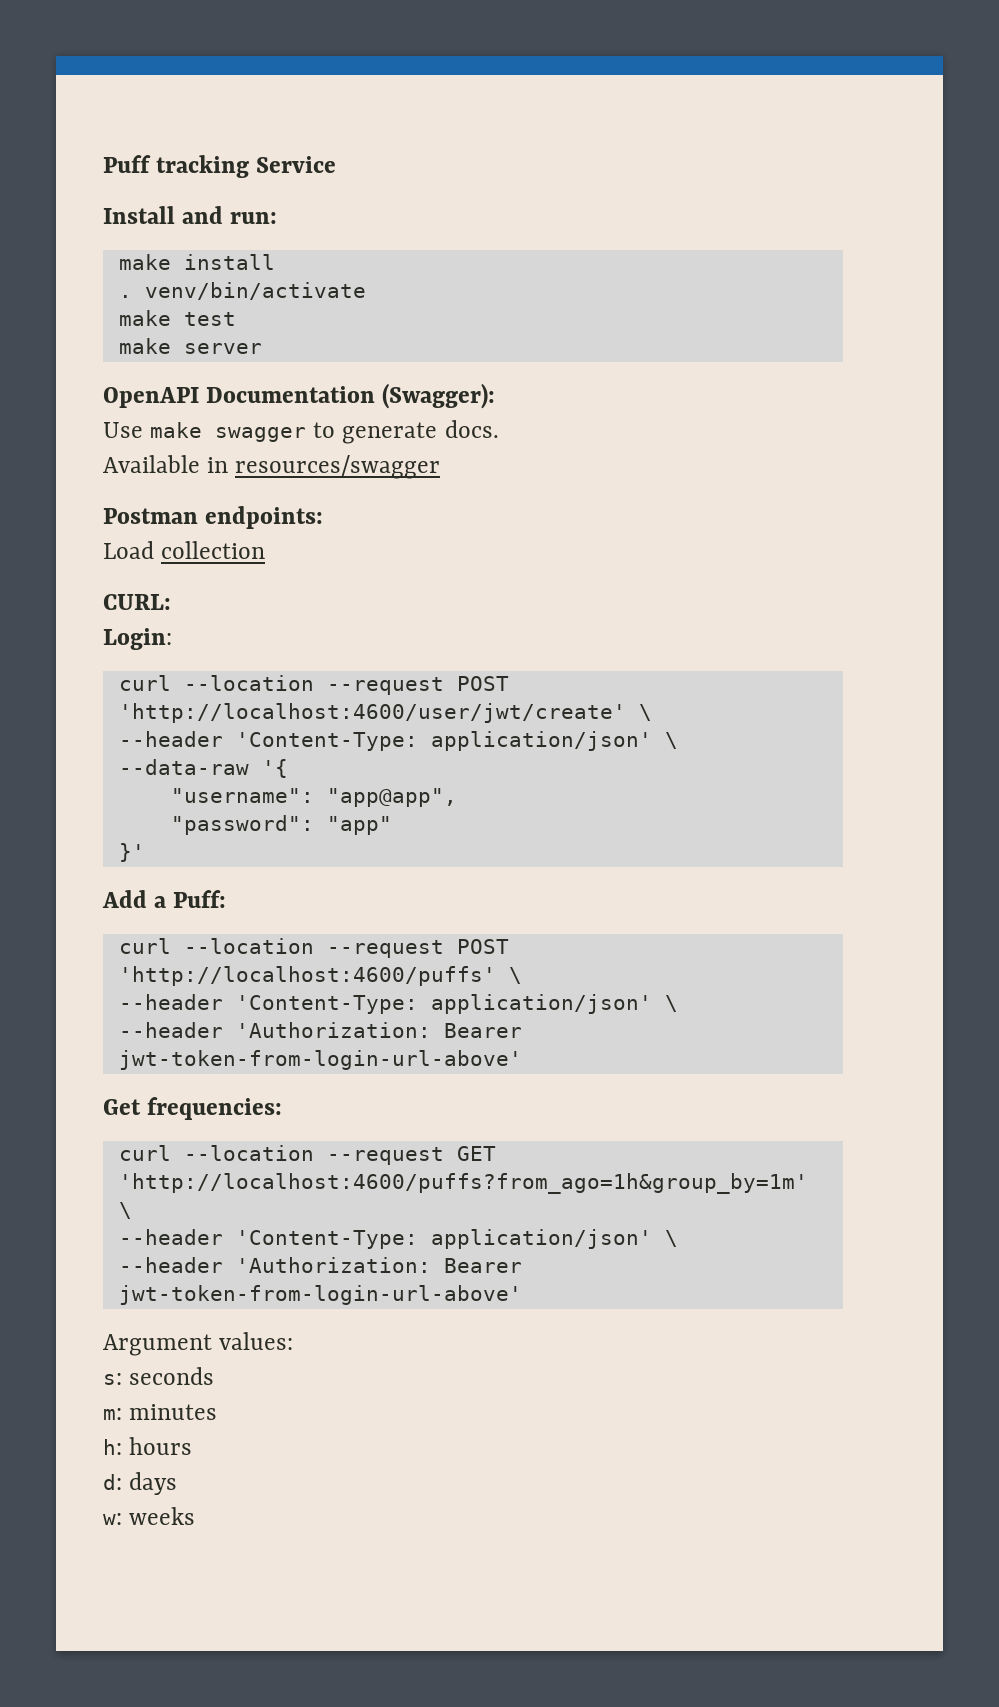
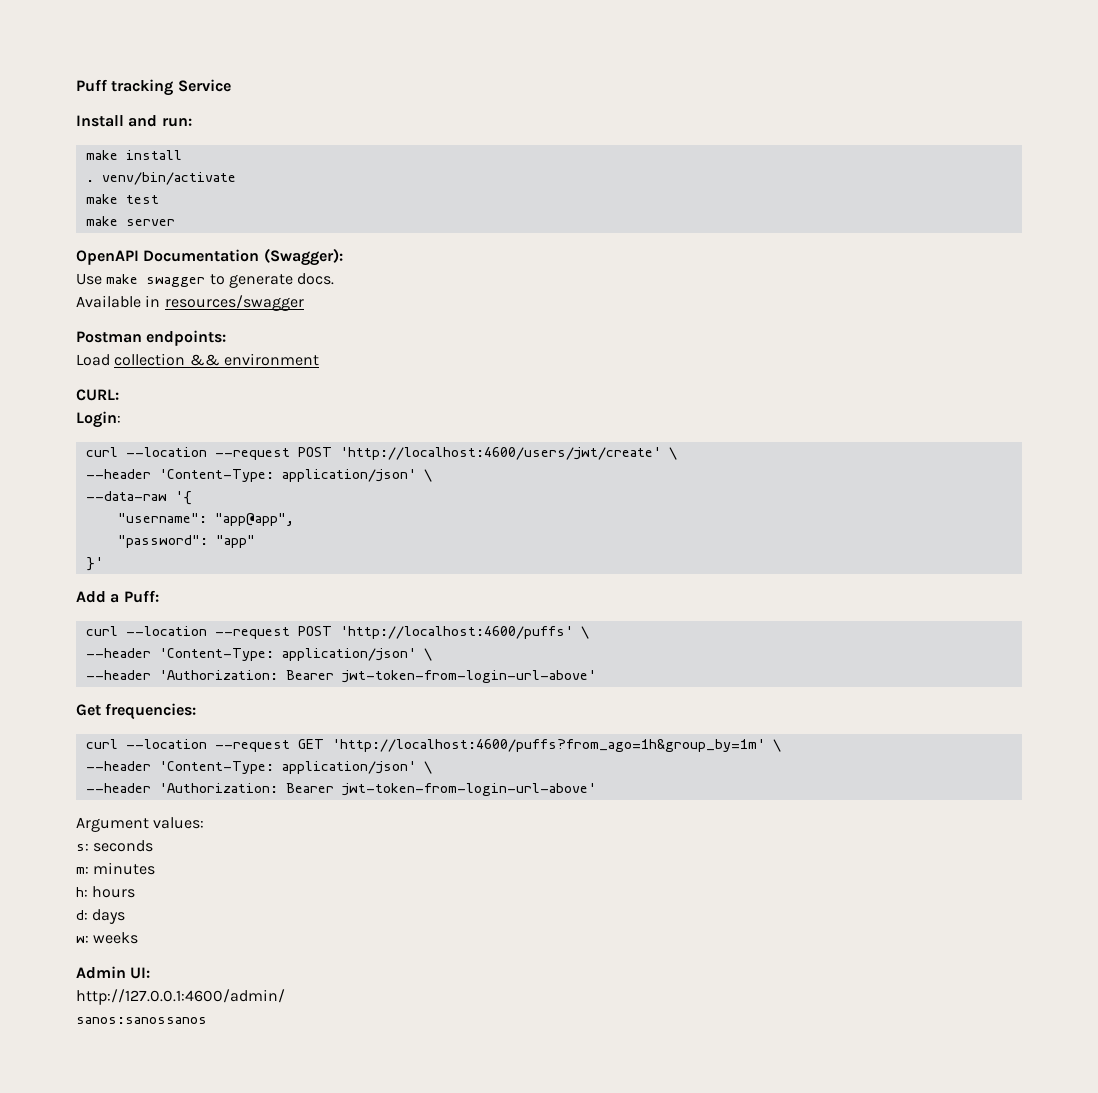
- Load collection
+ Load collection && environment
- curl --location --request POST 'http://localhost:4600/user/jwt/create' \
+ curl --location --request POST 'http://localhost:4600/users/jwt/create' \
+ Admin UI:
+ http://127.0.0.1:4600/admin/
+ sanos:sanossanos

